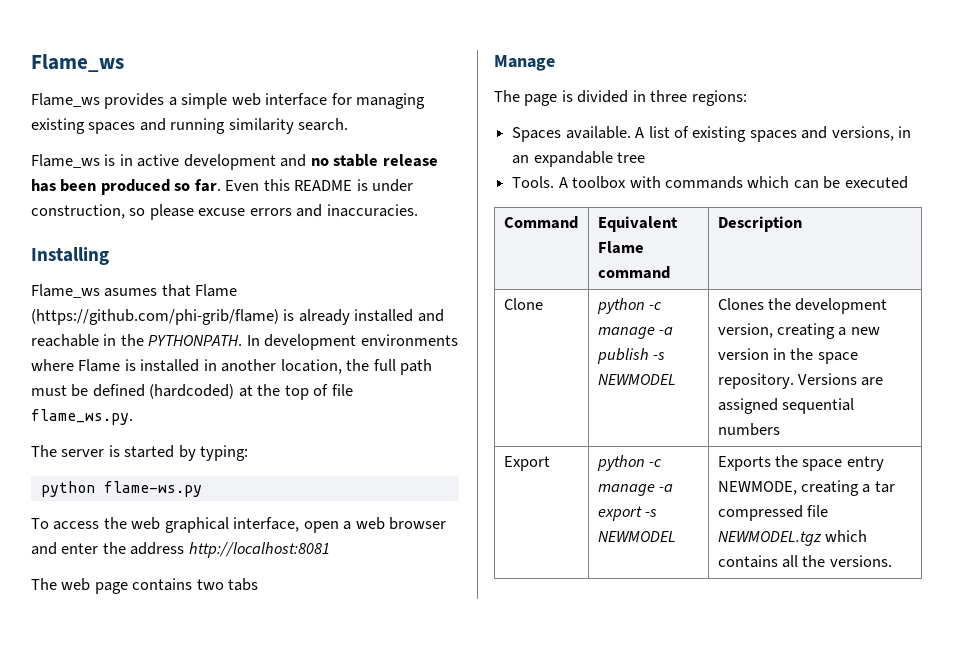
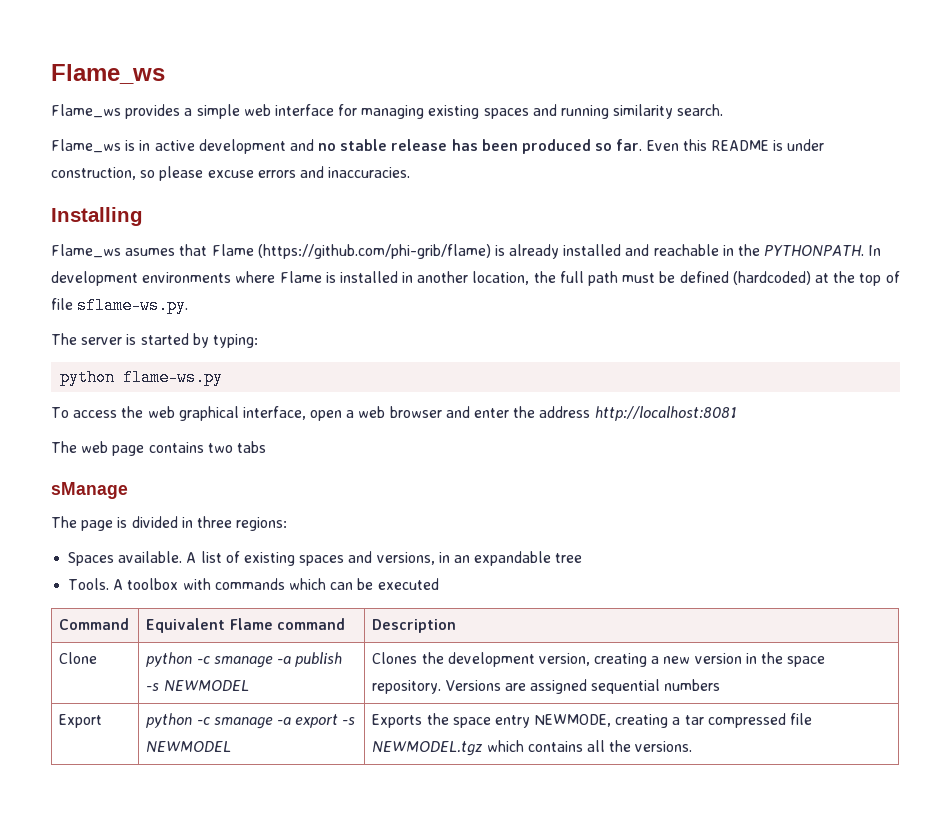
- In development environments where Flame is installed in another location, the full path must be defined (hardcoded) at the top of file flame_ws.py.
+ In development environments where Flame is installed in another location, the full path must be defined (hardcoded) at the top of file sflame-ws.py.
- Manage
+ sManage
- Clone | python -c manage -a publish -s NEWMODEL | Clones the development version, creating a new version in the space repository. Versions are assigned sequential numbers
+ Clone | python -c smanage -a publish -s NEWMODEL | Clones the development version, creating a new version in the space repository. Versions are assigned sequential numbers
- Export | python -c manage -a export -s NEWMODEL | Exports the space entry NEWMODE, creating a tar compressed file NEWMODEL.tgz which contains all the versions.
+ Export | python -c smanage -a export -s NEWMODEL | Exports the space entry NEWMODE, creating a tar compressed file NEWMODEL.tgz which contains all the versions.

